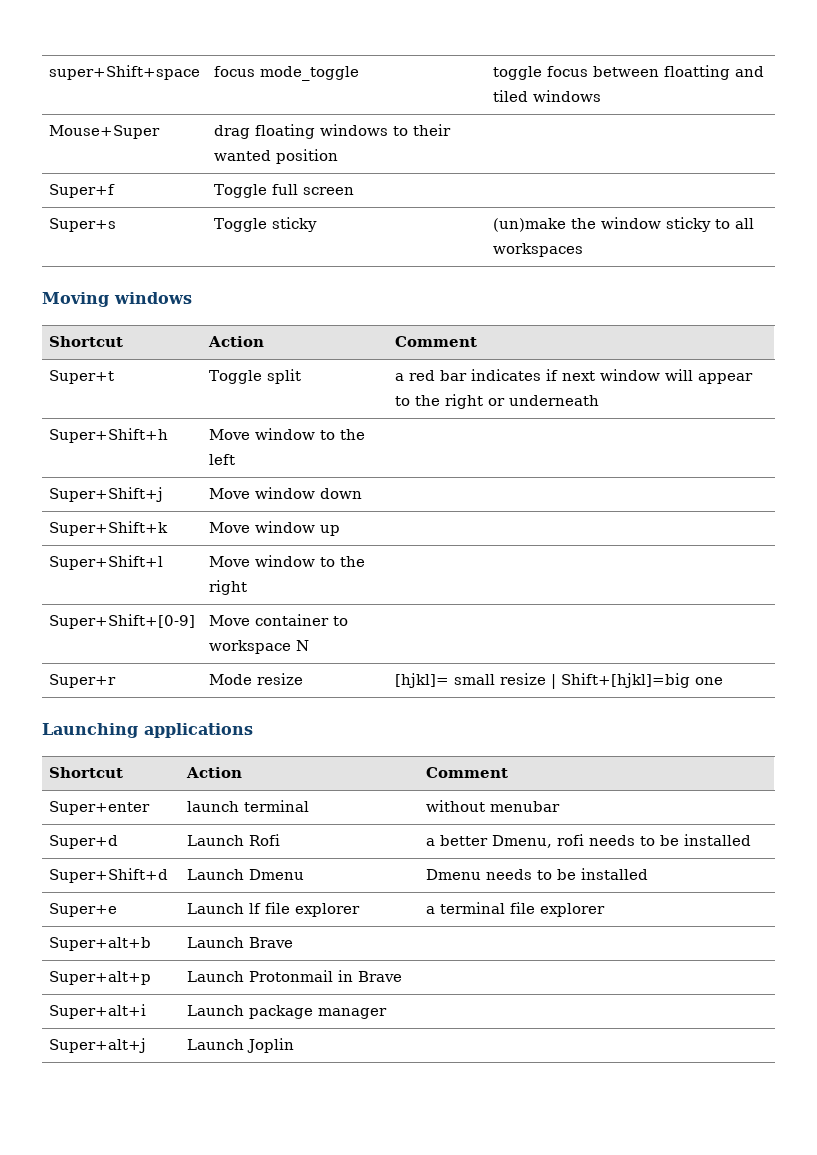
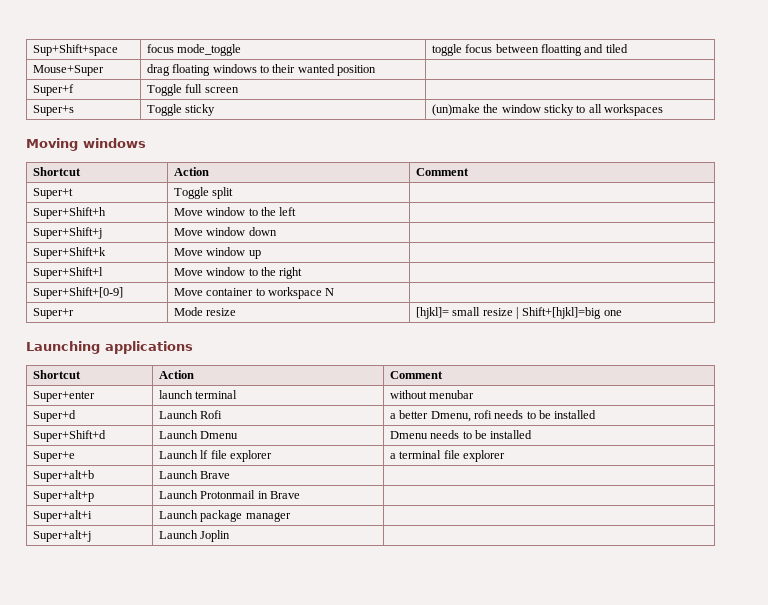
- super+Shift+space | focus mode_toggle | toggle focus between floatting and tiled windows
+ Sup+Shift+space | focus mode_toggle | toggle focus between floatting and tiled
- Super+t | Toggle split | a red bar indicates if next window will appear to the right or underneath
+ Super+t | Toggle split |

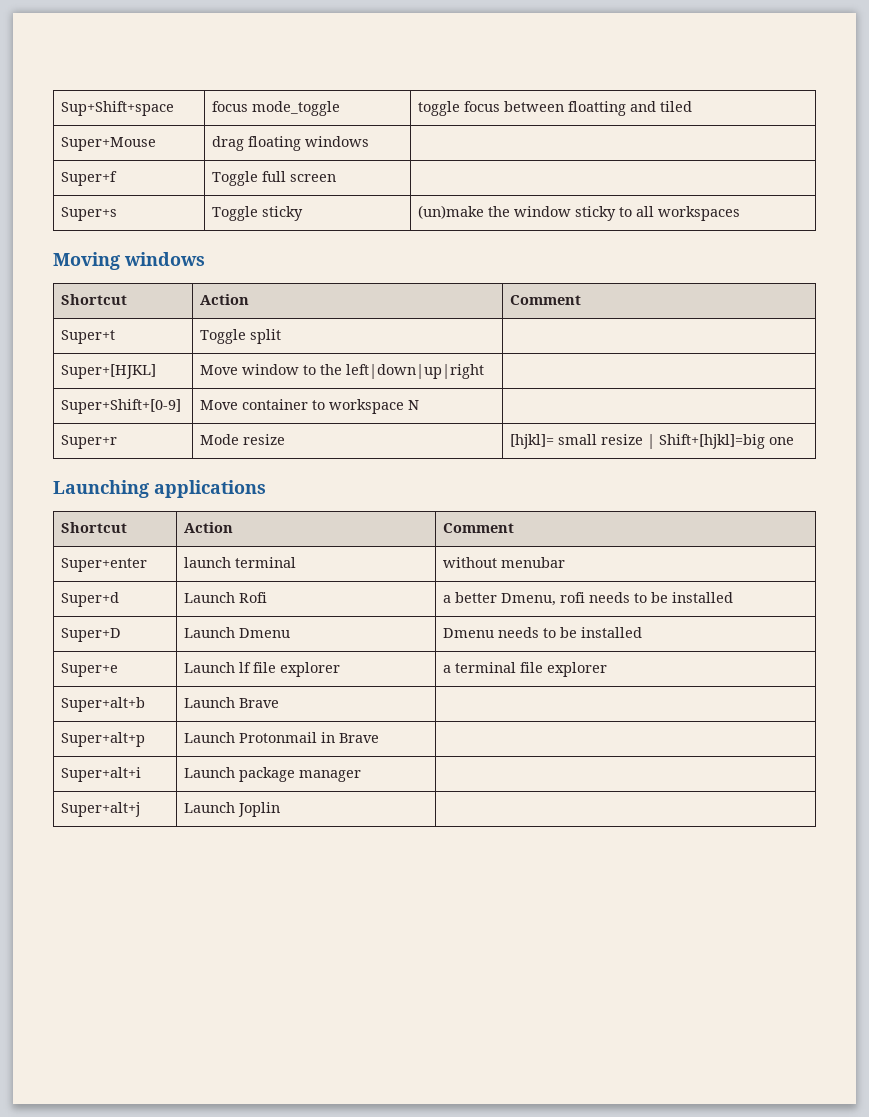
- Mouse+Super | drag floating windows to their wanted position |
+ Super+Mouse | drag floating windows |
- Super+Shift+h | Move window to the left |
- Super+Shift+j | Move window down |
- Super+Shift+k | Move window up |
- Super+Shift+l | Move window to the right |
+ Super+[HJKL] | Move window to the left|down|up|right |
- Super+Shift+d | Launch Dmenu | Dmenu needs to be installed
+ Super+D | Launch Dmenu | Dmenu needs to be installed

